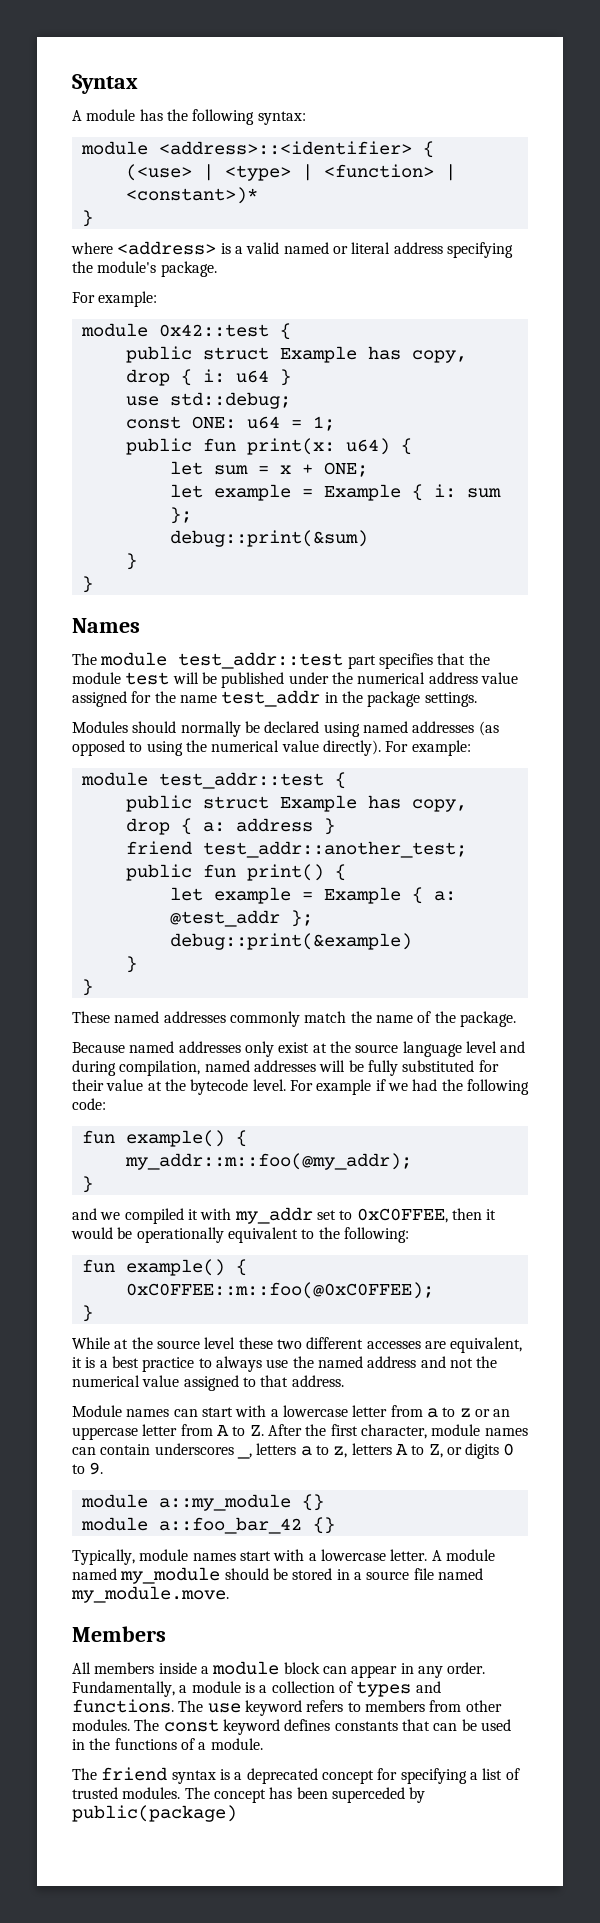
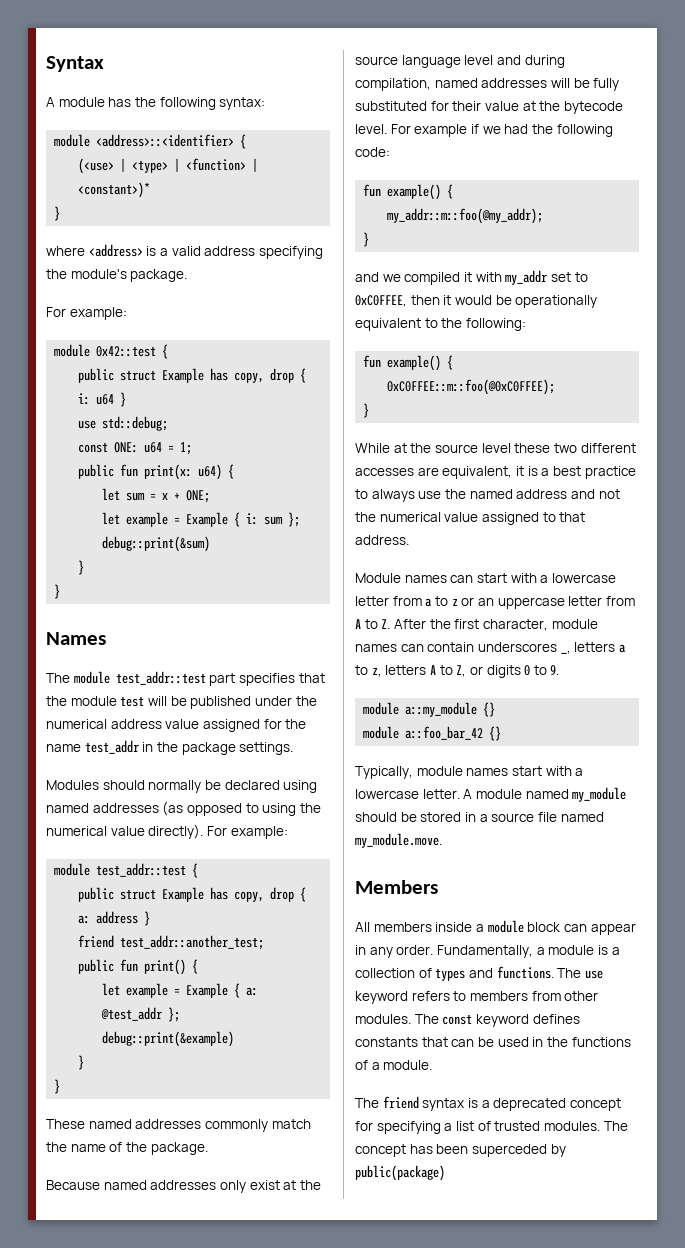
- where <address> is a valid named or literal address specifying the module's package.
+ where <address> is a valid address specifying the module's package.

